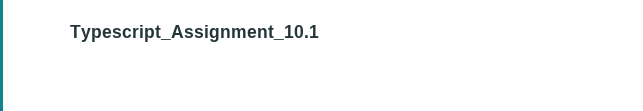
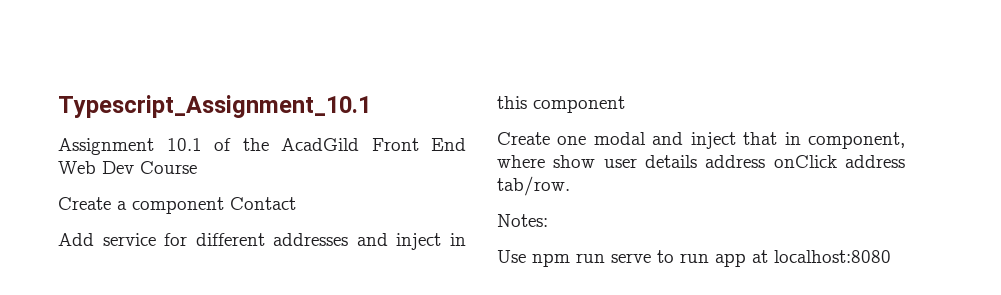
+ Assignment 10.1 of the AcadGild Front End Web Dev Course
+ Create a component Contact
+ Add service for different addresses and inject in this component
+ Create one modal and inject that in component, where show user details address onClick address tab/row.
+ Notes:
+ Use npm run serve to run app at localhost:8080

